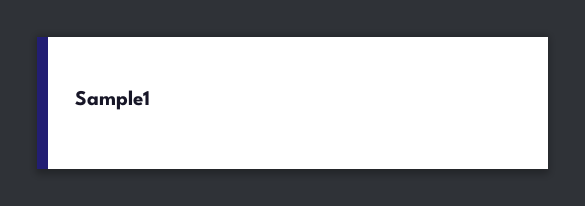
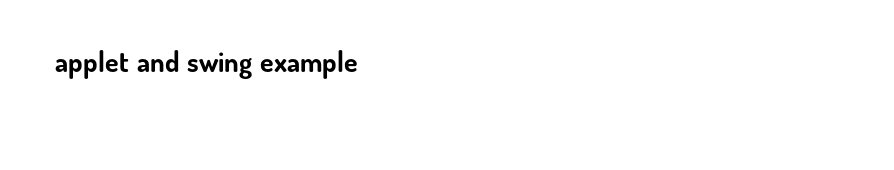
- Sample1
+ applet and swing example

